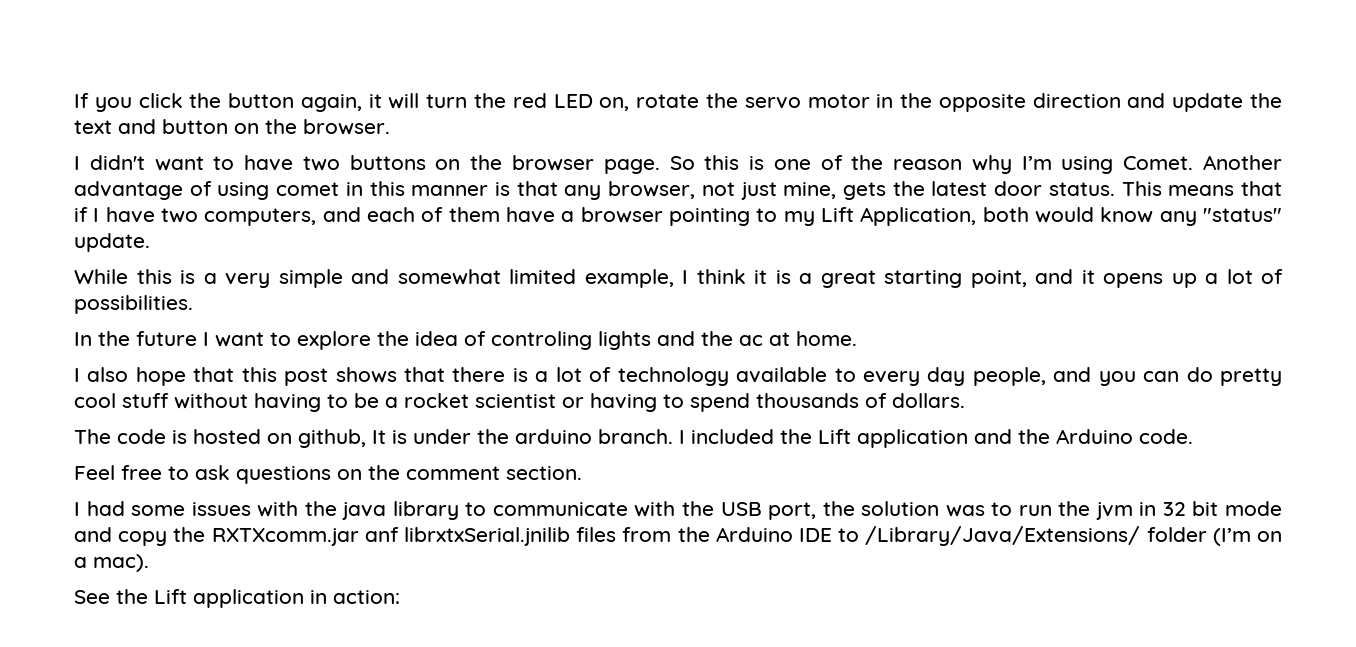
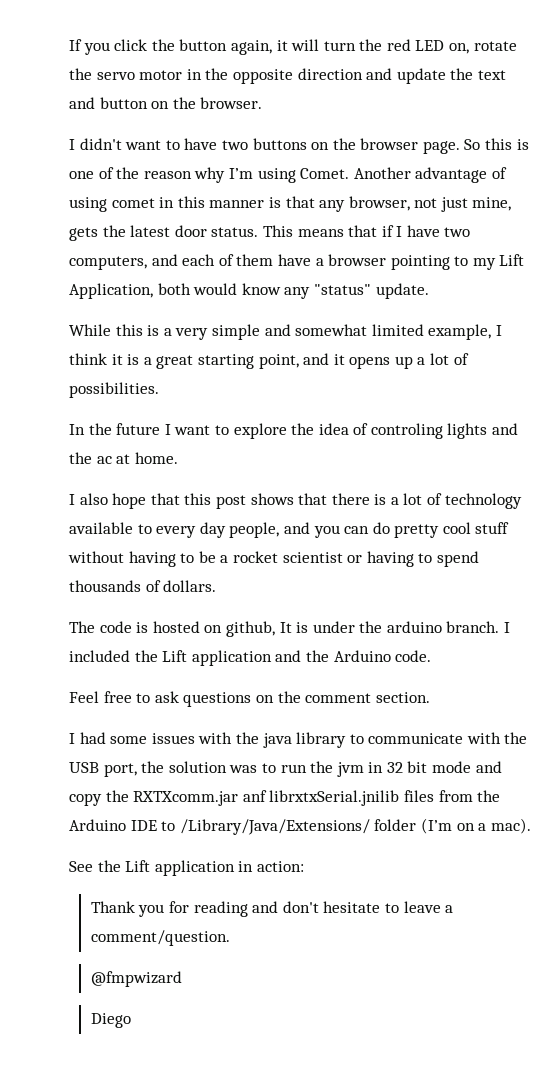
+ Thank you for reading and don't hesitate to leave a comment/question.
+ @fmpwizard
+ Diego

